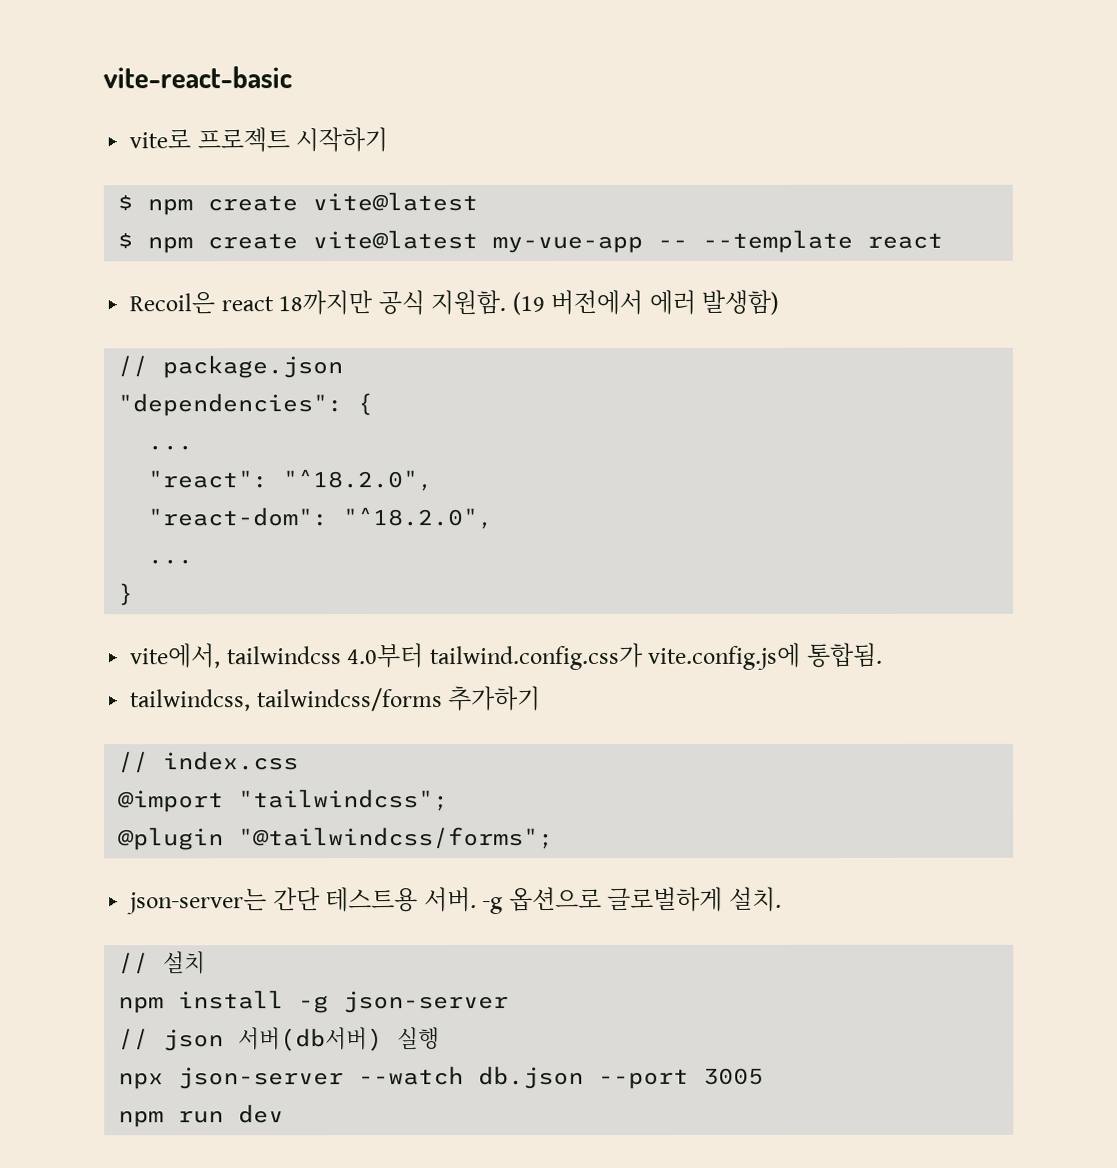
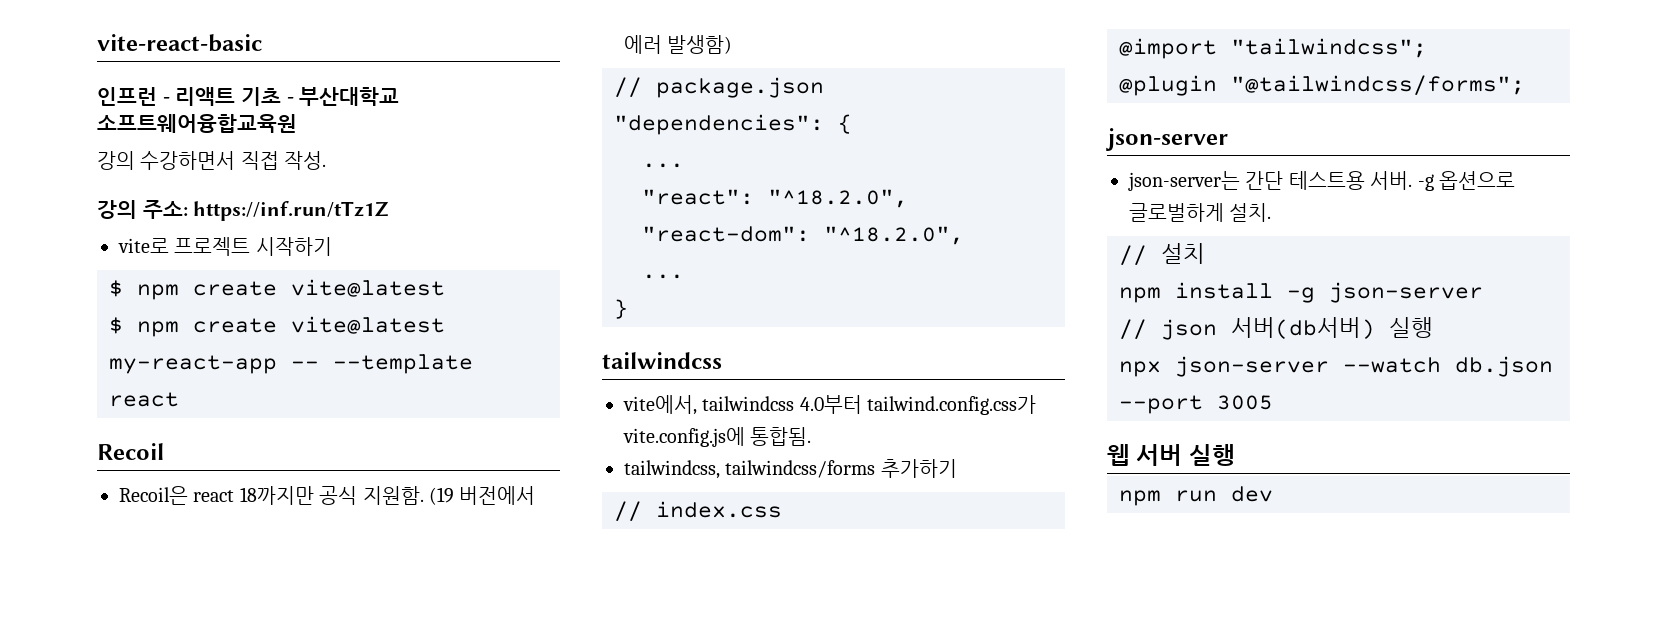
+ 인프런 - 리액트 기초 - 부산대학교 소프트웨어융합교육원
+ 강의 수강하면서 직접 작성.
+ 강의 주소: https://inf.run/tTz1Z
- $ npm create vite@latest my-vue-app -- --template react
+ $ npm create vite@latest my-react-app -- --template react
+ Recoil
  }
+ tailwindcss
  @plugin "@tailwindcss/forms";
+ json-server
+ 웹 서버 실행

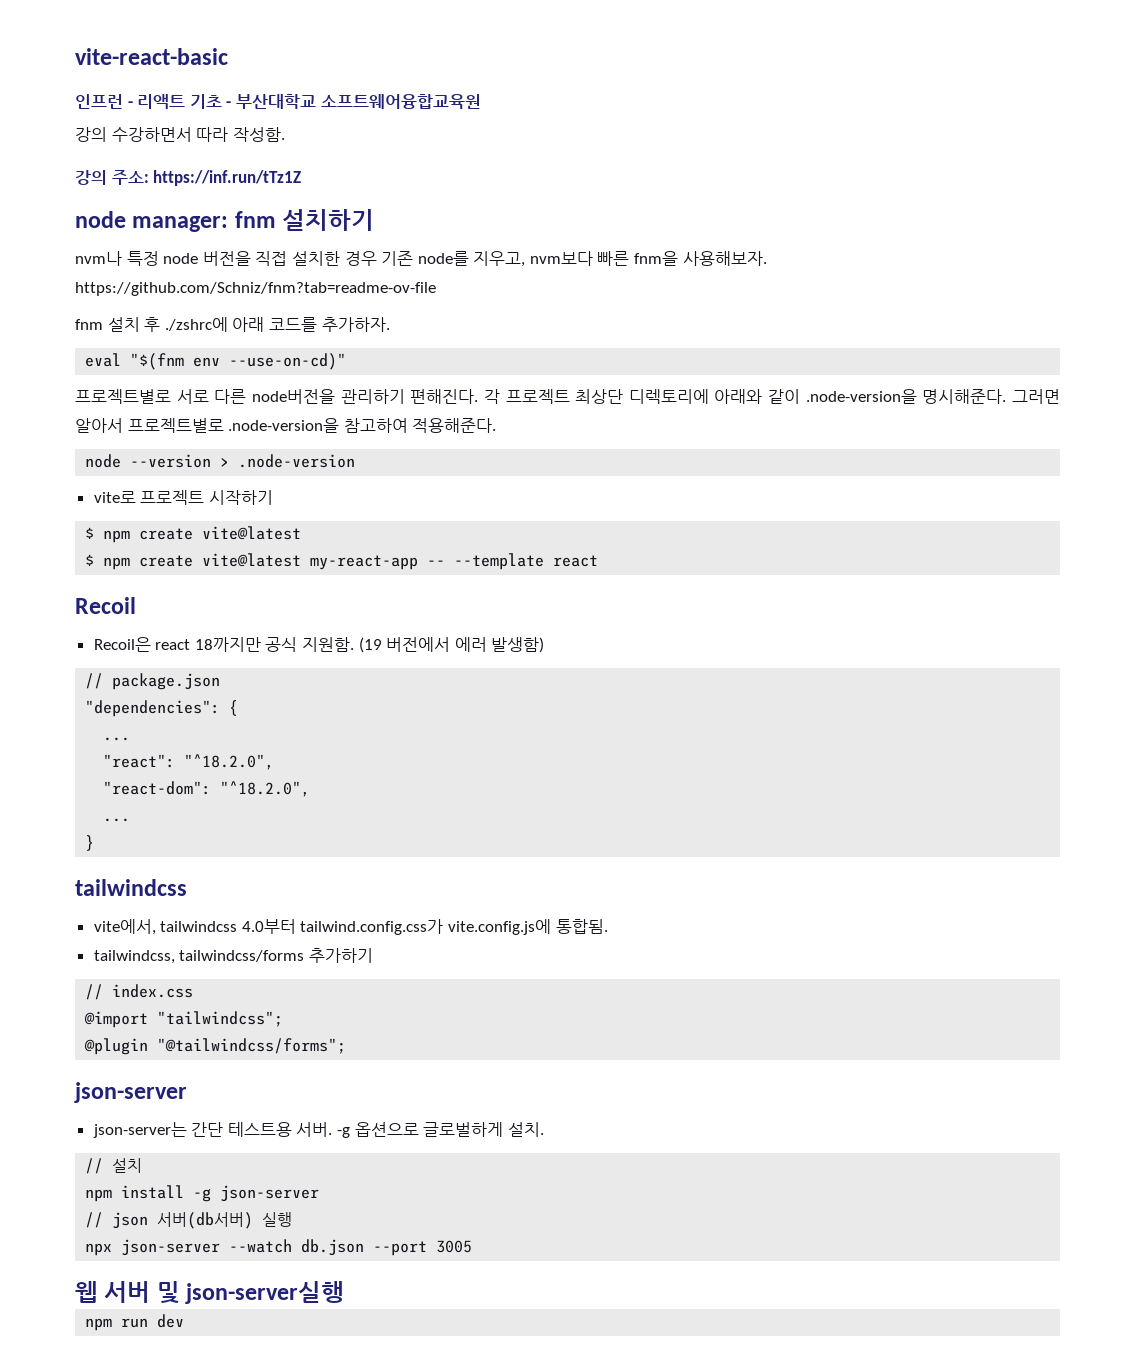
- 강의 수강하면서 직접 작성.
+ 강의 수강하면서 따라 작성함.
+ node manager: fnm 설치하기
+ nvm나 특정 node 버전을 직접 설치한 경우 기존 node를 지우고, nvm보다 빠른 fnm을 사용해보자. https://github.com/Schniz/fnm?tab=readme-ov-file
+ fnm 설치 후 ./zshrc에 아래 코드를 추가하자.
+ eval "$(fnm env --use-on-cd)"
+ 프로젝트별로 서로 다른 node버전을 관리하기 편해진다. 각 프로젝트 최상단 디렉토리에 아래와 같이 .node-version을 명시해준다. 그러면 알아서 프로젝트별로 .node-version을 참고하여 적용해준다.
+ node --version > .node-version
- 웹 서버 실행
+ 웹 서버 및 json-server실행

